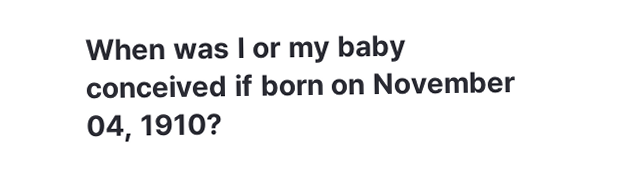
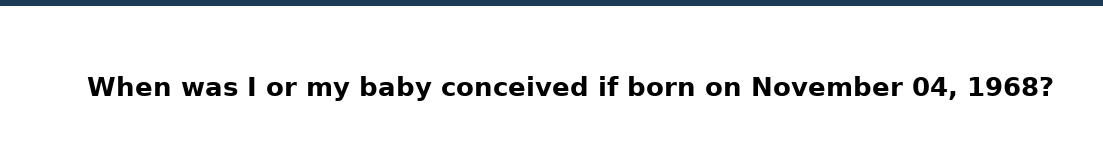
- When was I or my baby conceived if born on November 04, 1910?
+ When was I or my baby conceived if born on November 04, 1968?

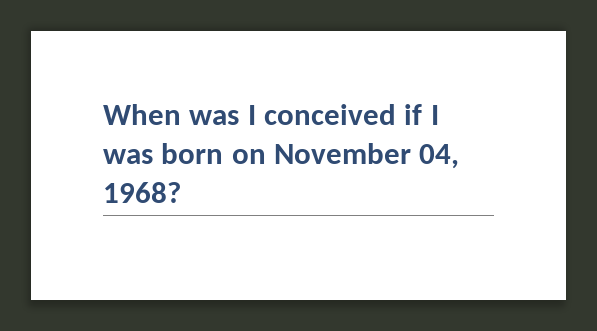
- When was I or my baby conceived if born on November 04, 1968?
+ When was I conceived if I was born on November 04, 1968?

